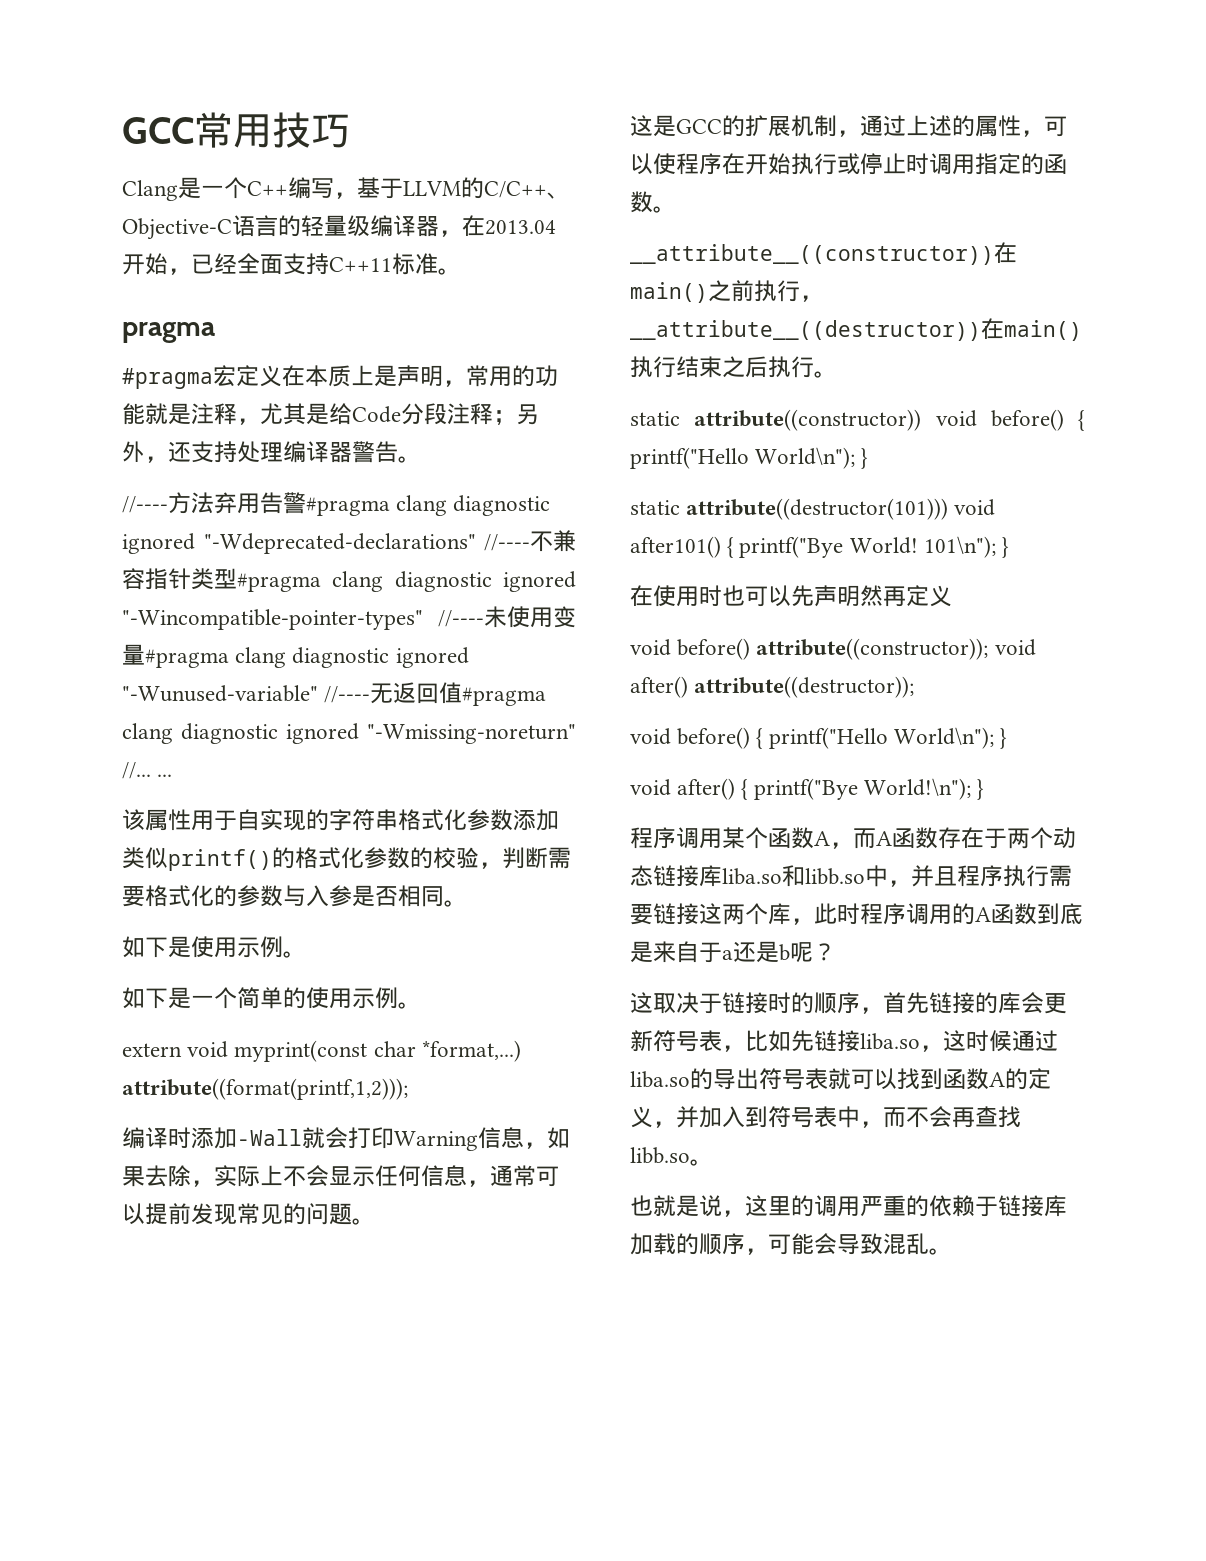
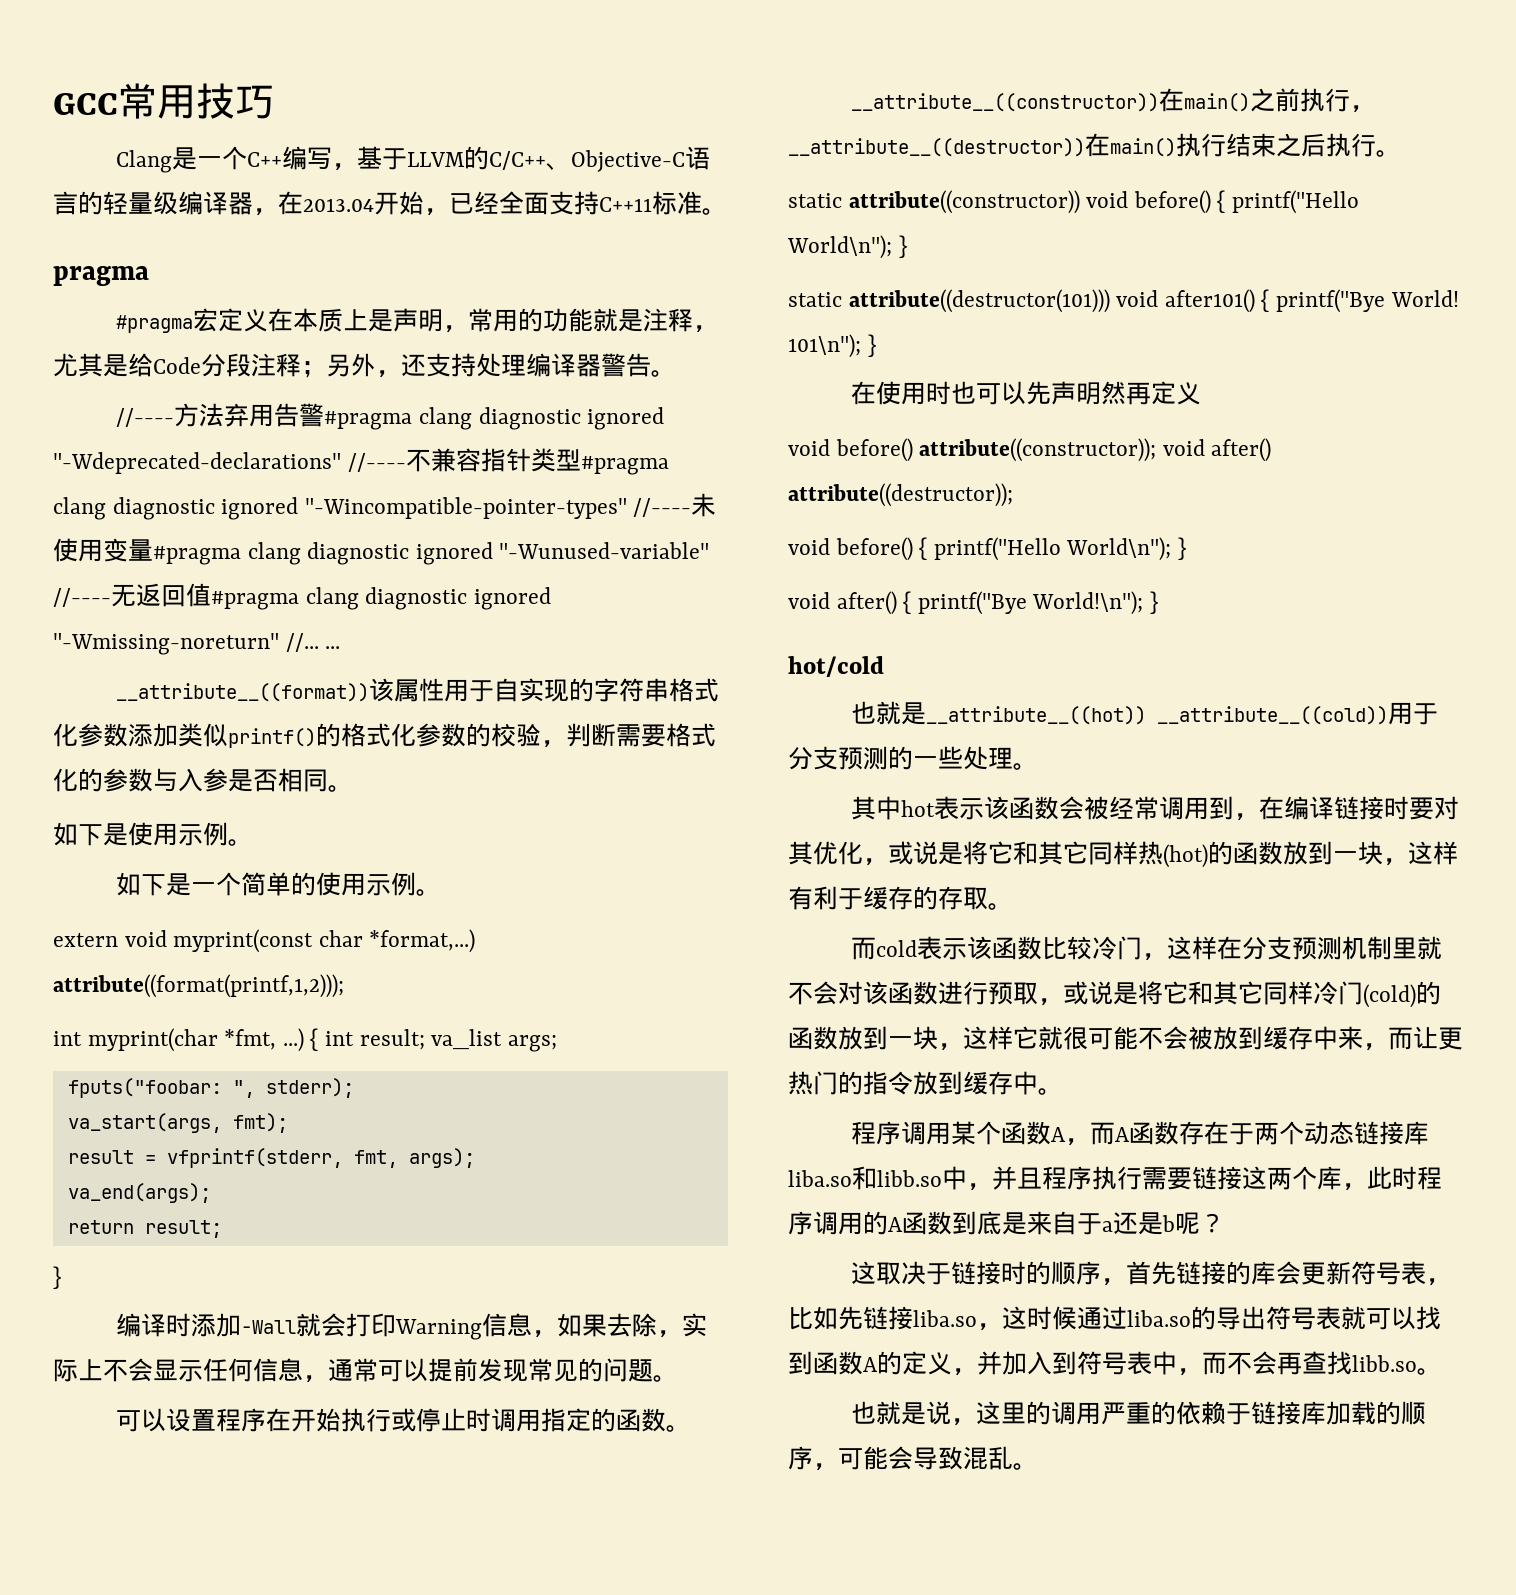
- 该属性用于自实现的字符串格式化参数添加类似printf()的格式化参数的校验，判断需要格式化的参数与入参是否相同。
+ __attribute__((format))该属性用于自实现的字符串格式化参数添加类似printf()的格式化参数的校验，判断需要格式化的参数与入参是否相同。
+ int myprint(char *fmt, ...) { int result; va_list args;
+ fputs("foobar: ", stderr);
+ va_start(args, fmt);
+ result = vfprintf(stderr, fmt, args);
+ va_end(args);
+ return result;
+ }
- 这是GCC的扩展机制，通过上述的属性，可以使程序在开始执行或停止时调用指定的函数。
+ 可以设置程序在开始执行或停止时调用指定的函数。
+ hot/cold
+ 也就是__attribute__((hot)) __attribute__((cold))用于分支预测的一些处理。
+ 其中hot表示该函数会被经常调用到，在编译链接时要对其优化，或说是将它和其它同样热(hot)的函数放到一块，这样有利于缓存的存取。
+ 而cold表示该函数比较冷门，这样在分支预测机制里就不会对该函数进行预取，或说是将它和其它同样冷门(cold)的函数放到一块，这样它就很可能不会被放到缓存中来，而让更热门的指令放到缓存中。

